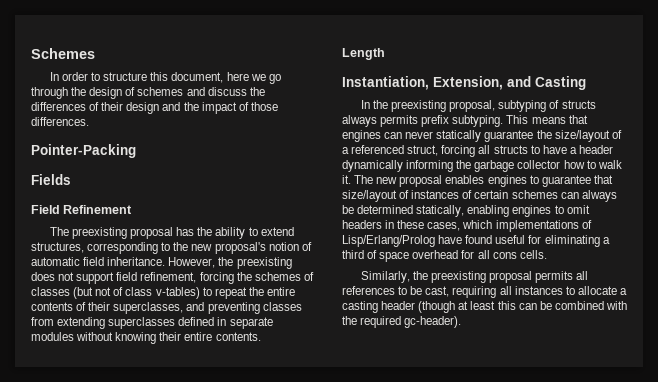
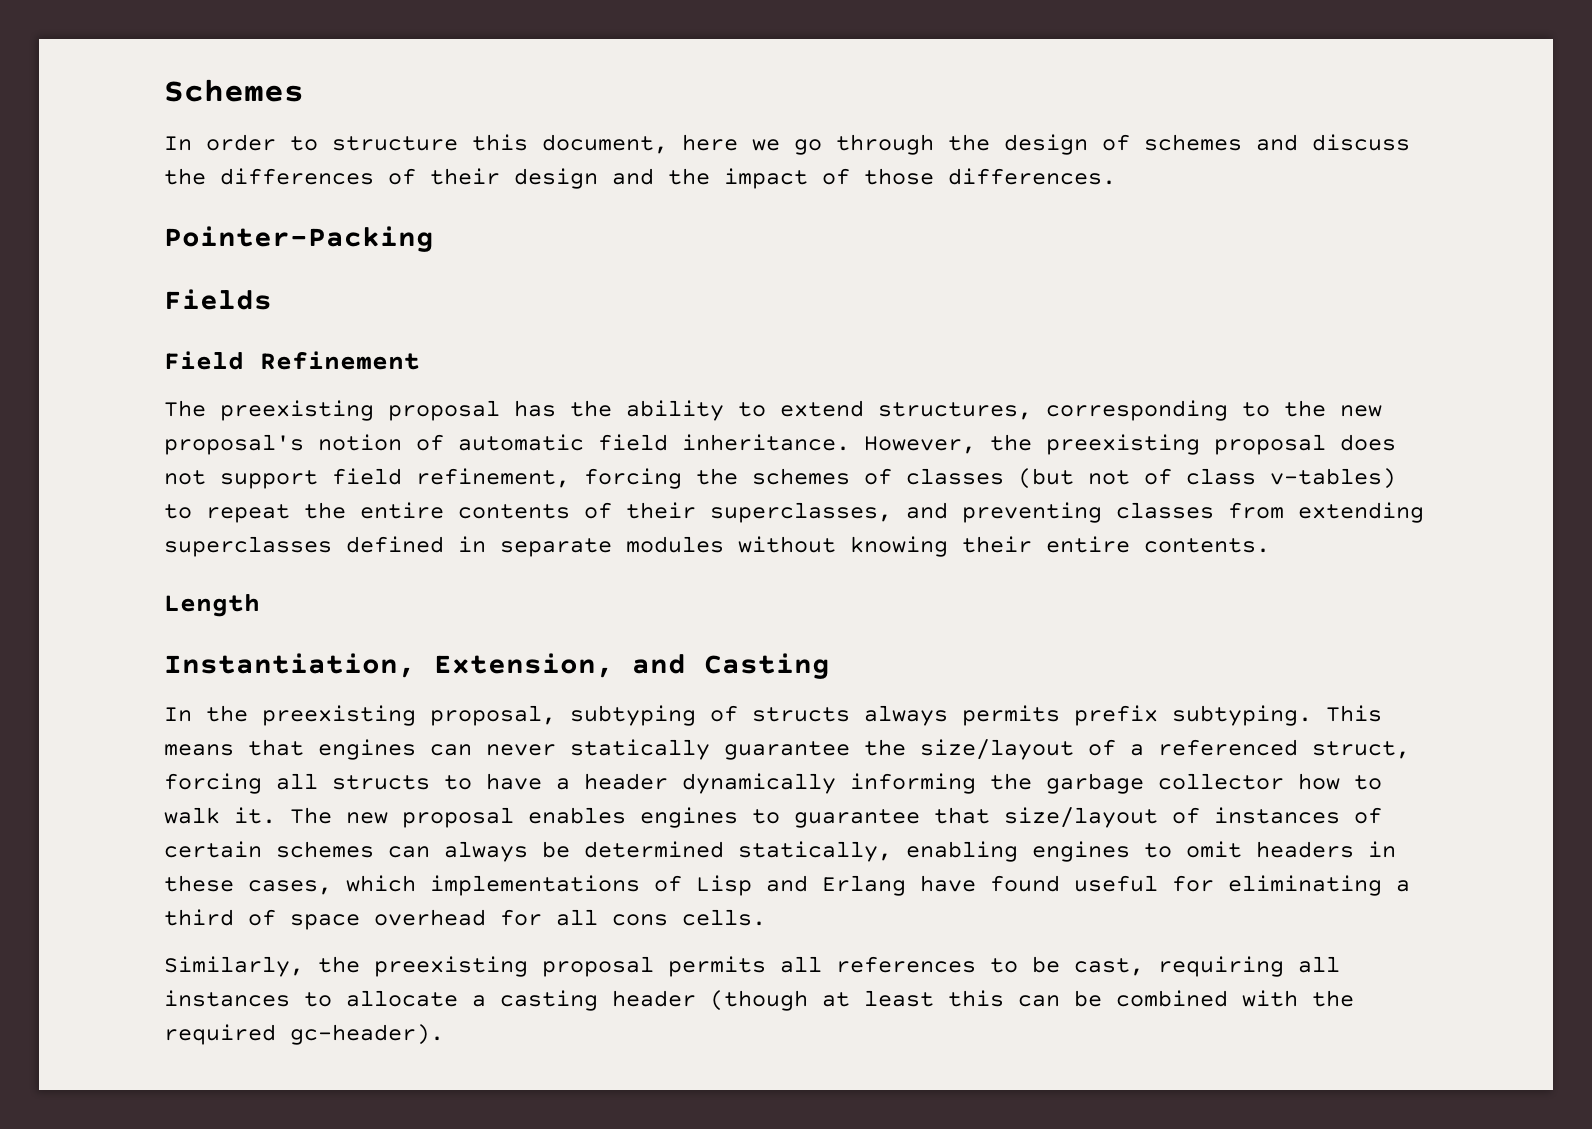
- However, the preexisting does not support field refinement, forcing the schemes of classes (but not of class v-tables) to repeat the entire contents of their superclasses, and preventing classes from extending superclasses defined in separate modules without knowing their entire contents.
+ However, the preexisting proposal does not support field refinement, forcing the schemes of classes (but not of class v-tables) to repeat the entire contents of their superclasses, and preventing classes from extending superclasses defined in separate modules without knowing their entire contents.
- The new proposal enables engines to guarantee that size/layout of instances of certain schemes can always be determined statically, enabling engines to omit headers in these cases, which implementations of Lisp/Erlang/Prolog have found useful for eliminating a third of space overhead for all cons cells.
+ The new proposal enables engines to guarantee that size/layout of instances of certain schemes can always be determined statically, enabling engines to omit headers in these cases, which implementations of Lisp and Erlang have found useful for eliminating a third of space overhead for all cons cells.

